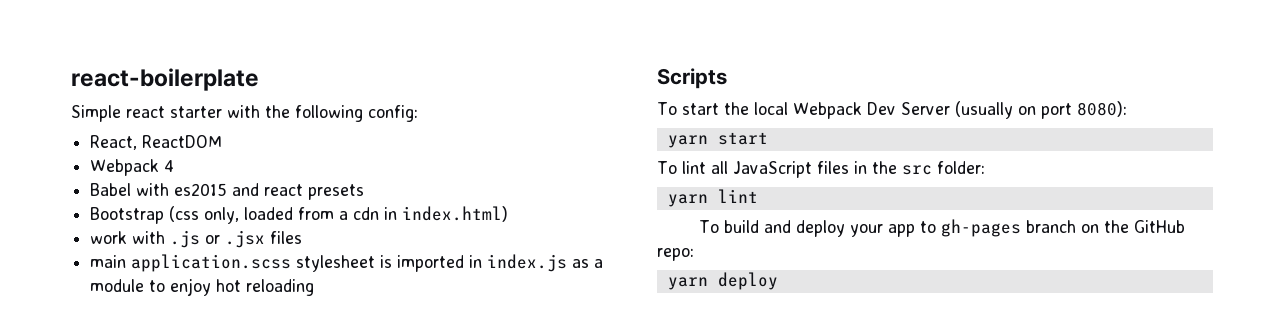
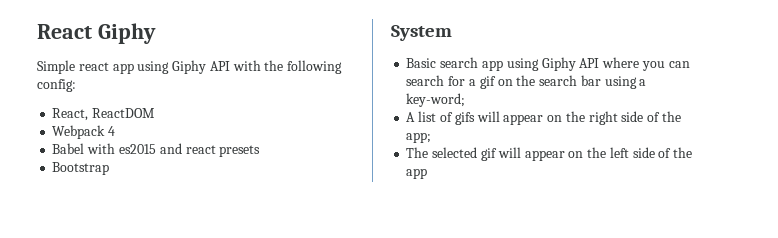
- react-boilerplate
+ React Giphy
- Simple react starter with the following config:
+ Simple react app using Giphy API with the following config:
- Bootstrap (css only, loaded from a cdn in index.html)
- work with .js or .jsx files
- main application.scss stylesheet is imported in index.js as a module to enjoy hot reloading
- Scripts
- To start the local Webpack Dev Server (usually on port 8080):
- yarn start
- To lint all JavaScript files in the src folder:
- yarn lint
- To build and deploy your app to gh-pages branch on the GitHub repo:
- yarn deploy
+ Bootstrap
+ System
+ Basic search app using Giphy API where you can search for a gif on the search bar using a key-word;
+ A list of gifs will appear on the right side of the app;
+ The selected gif will appear on the left side of the app

